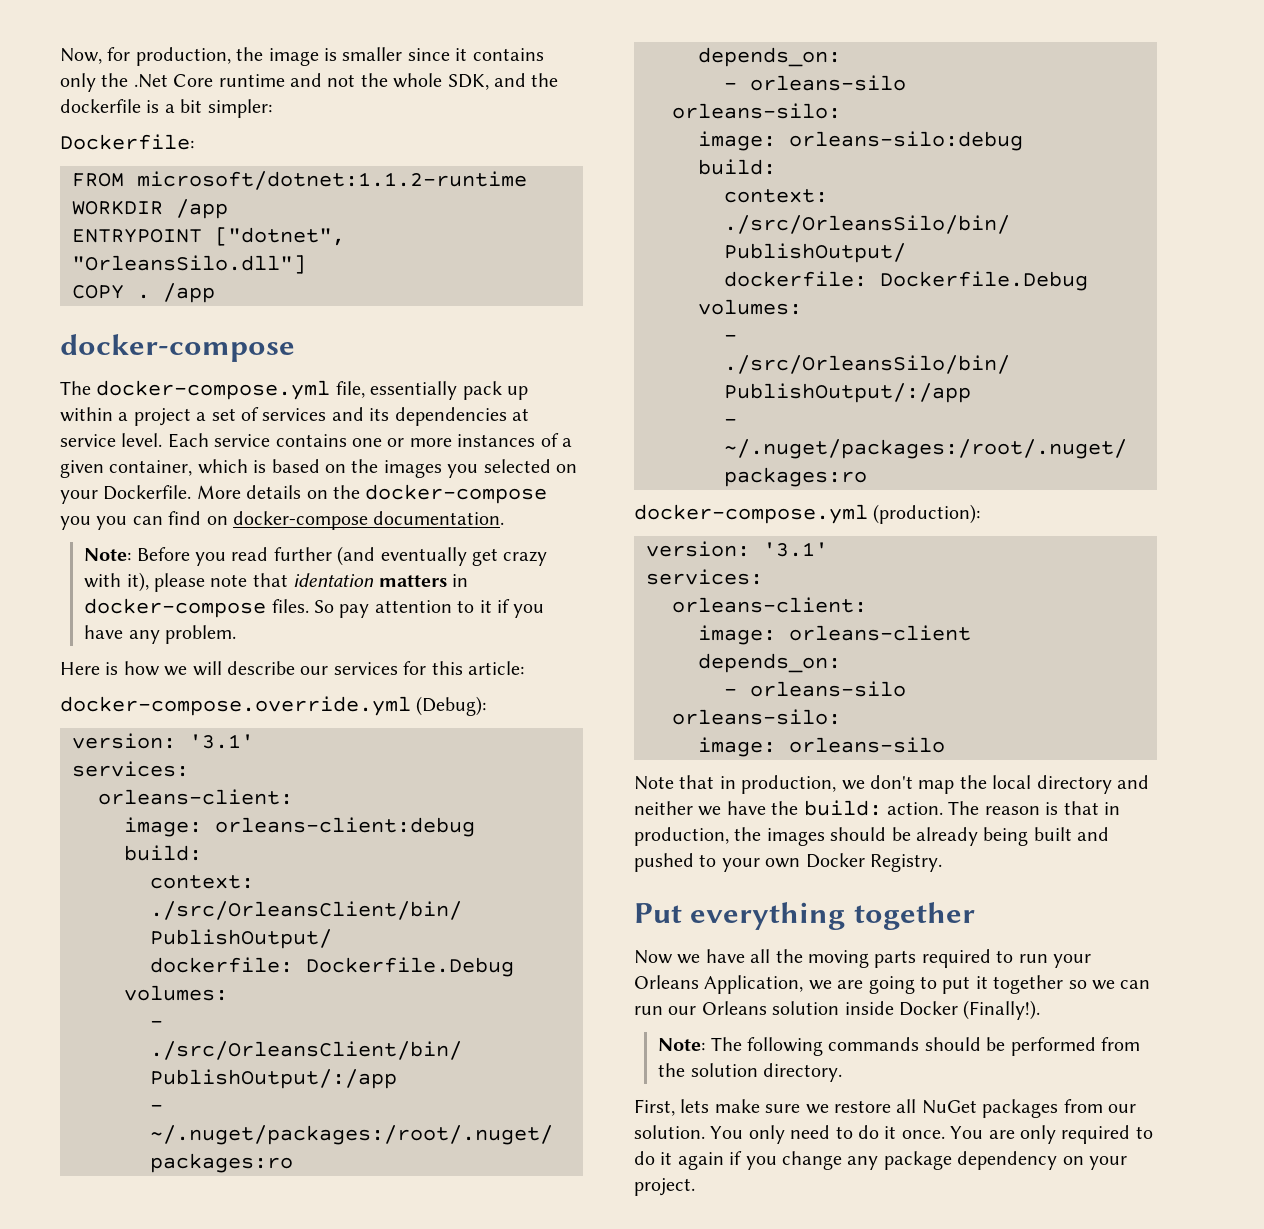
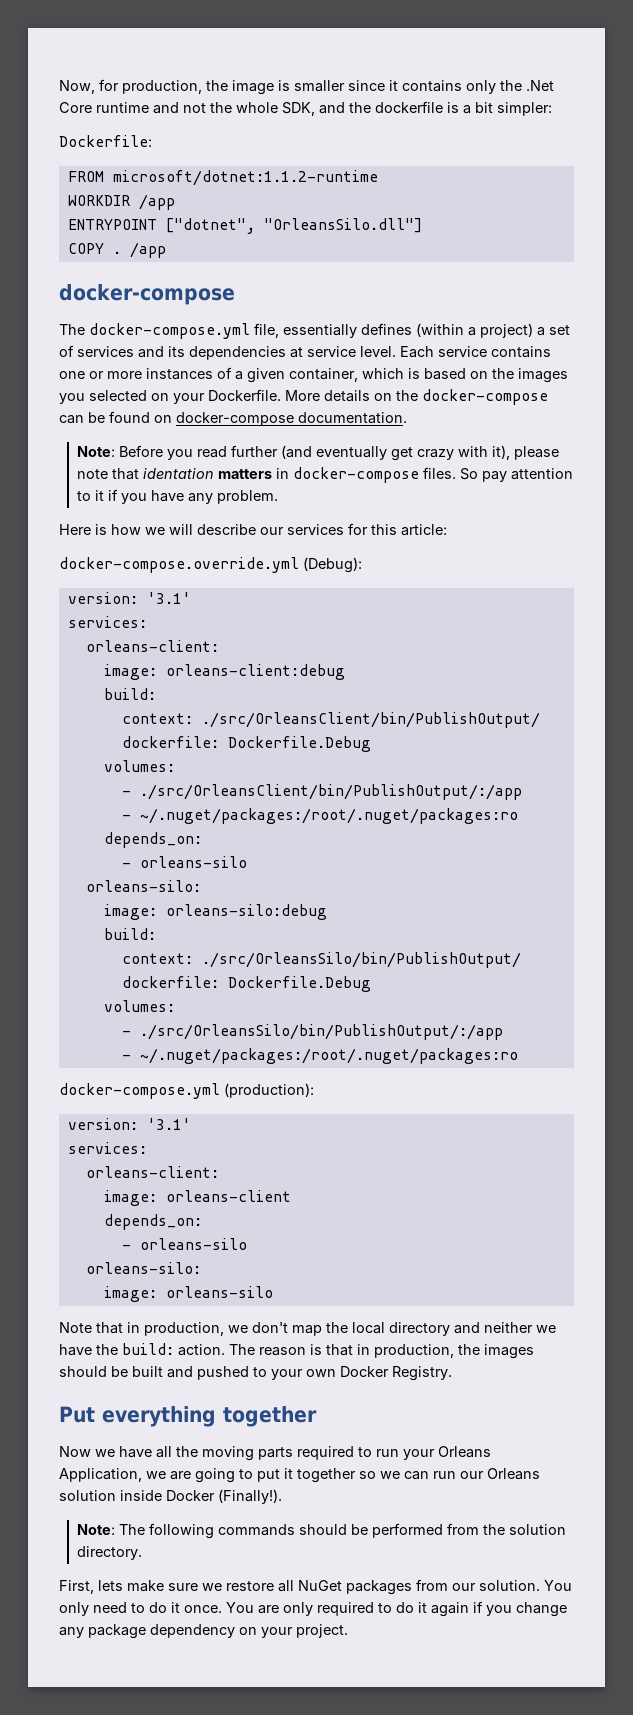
- The docker-compose.yml file, essentially pack up within a project a set of services and its dependencies at service level.
+ The docker-compose.yml file, essentially defines (within a project) a set of services and its dependencies at service level.
- More details on the docker-compose you you can find on docker-compose documentation.
+ More details on the docker-compose can be found on docker-compose documentation.
- The reason is that in production, the images should be already being built and pushed to your own Docker Registry.
+ The reason is that in production, the images should be built and pushed to your own Docker Registry.

